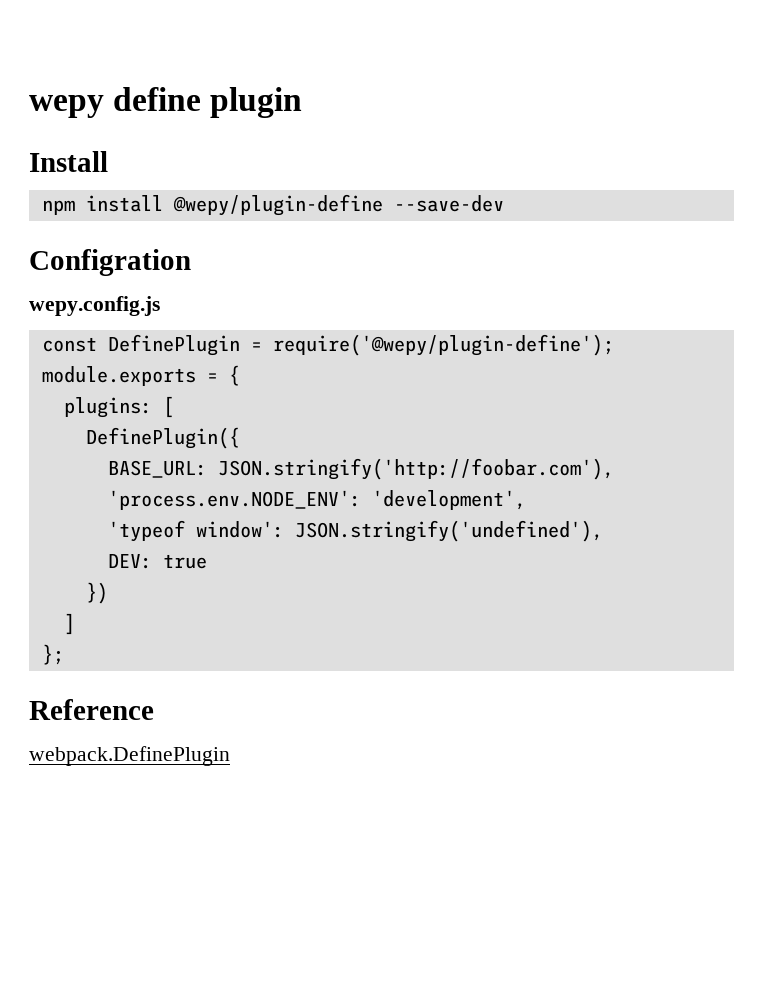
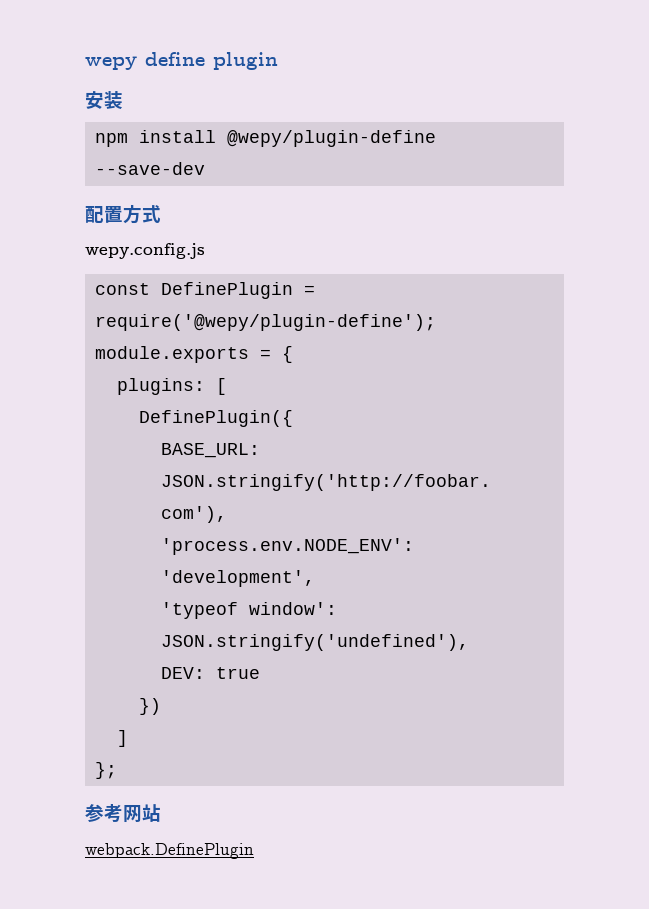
- Install
+ 安装
- Configration
+ 配置方式
- Reference
+ 参考网站

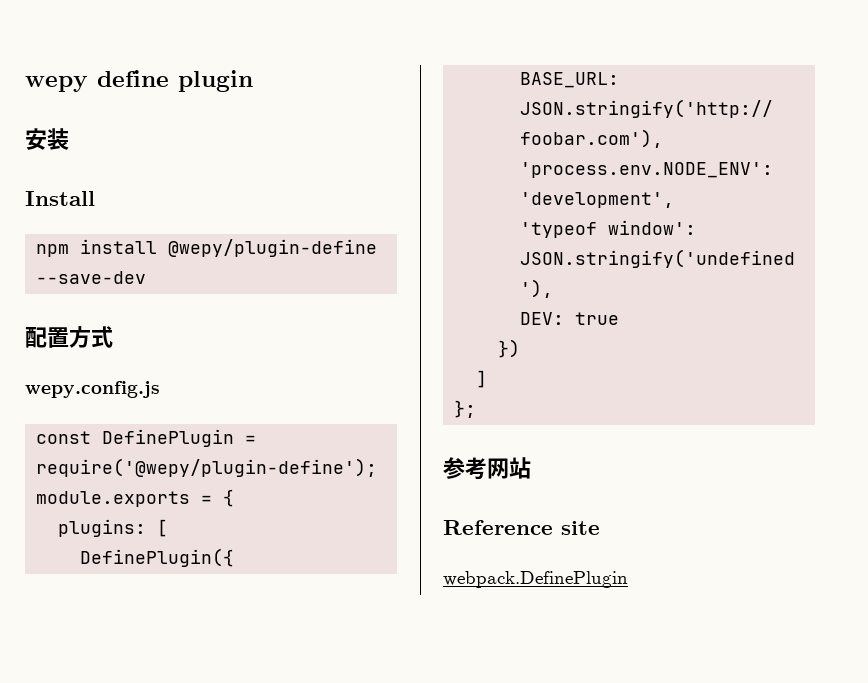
+ Install
+ Reference site

